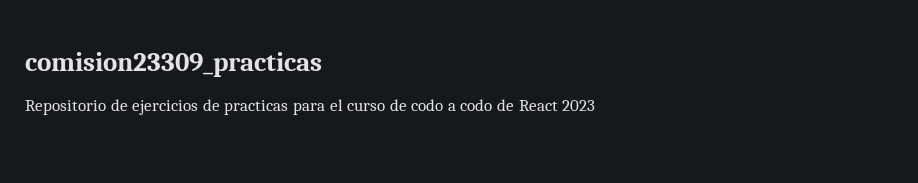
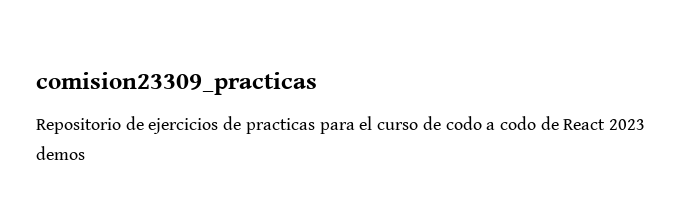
- Repositorio de ejercicios de practicas para el curso de codo a codo de React 2023
+ Repositorio de ejercicios de practicas para el curso de codo a codo de React 2023 demos

